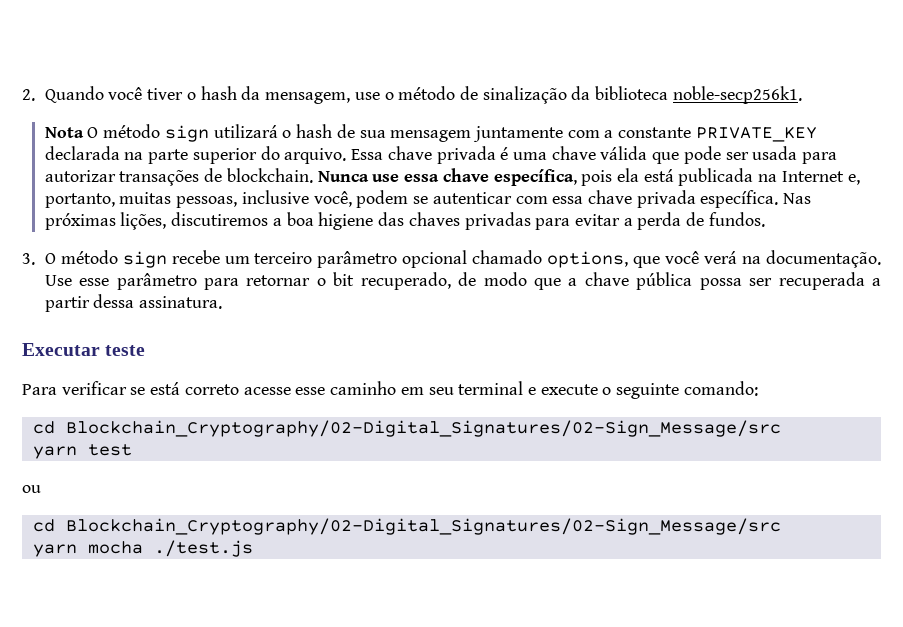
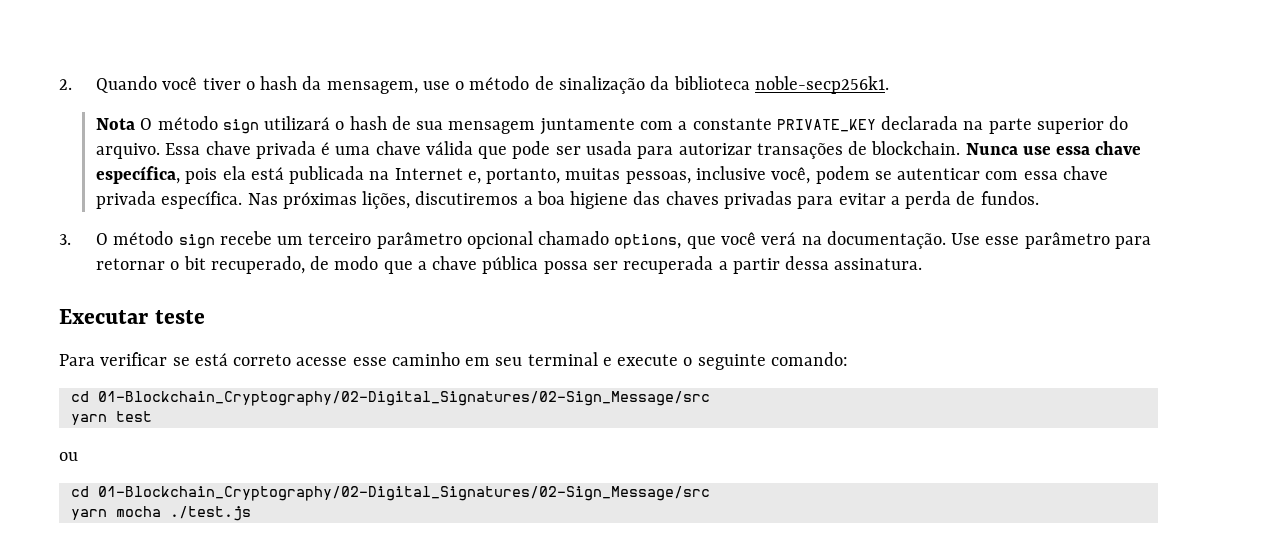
  Para verificar se está correto acesse esse caminho em seu terminal e execute o seguinte comando:
- cd Blockchain_Cryptography/02-Digital_Signatures/02-Sign_Message/src
+ cd 01-Blockchain_Cryptography/02-Digital_Signatures/02-Sign_Message/src
  ou
- cd Blockchain_Cryptography/02-Digital_Signatures/02-Sign_Message/src
+ cd 01-Blockchain_Cryptography/02-Digital_Signatures/02-Sign_Message/src

